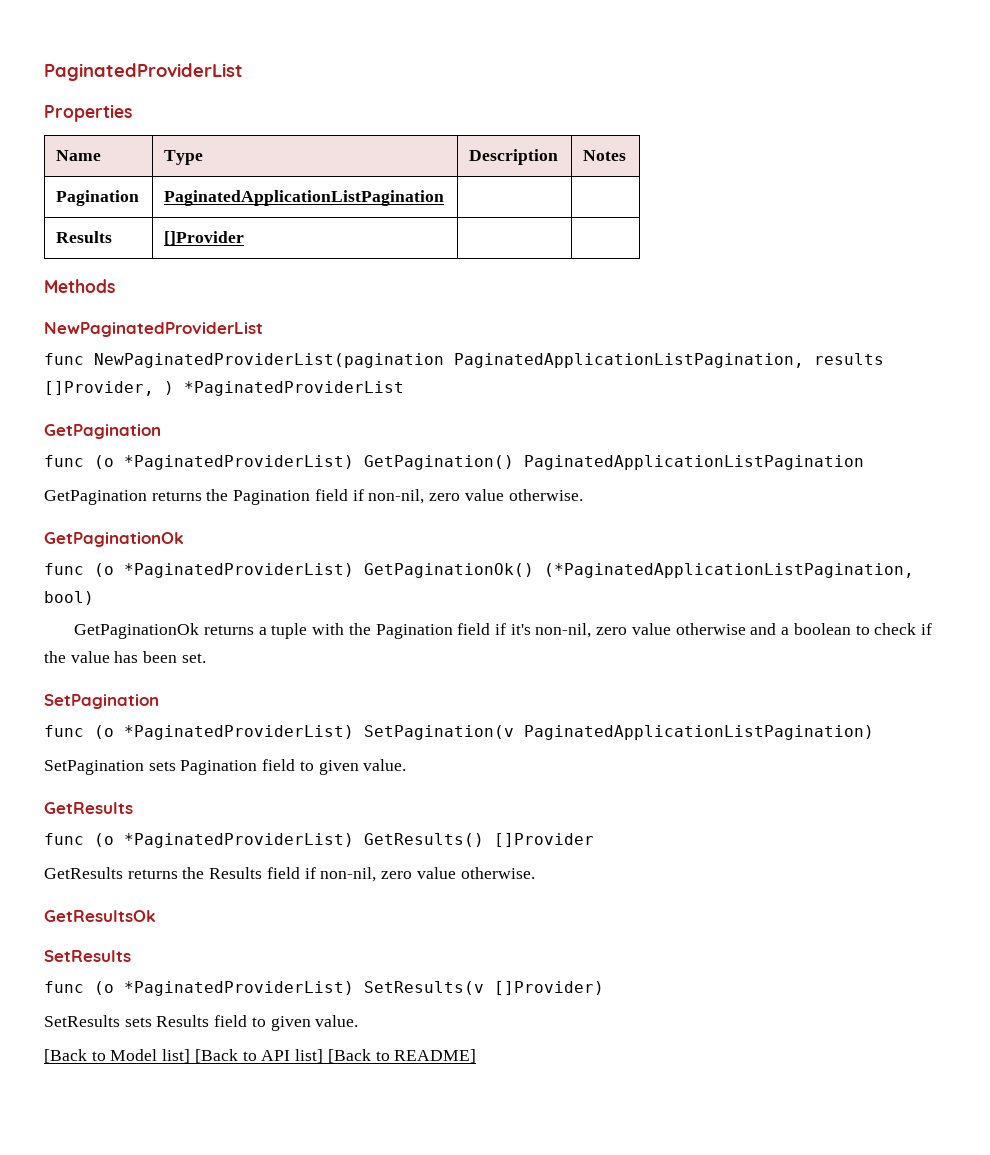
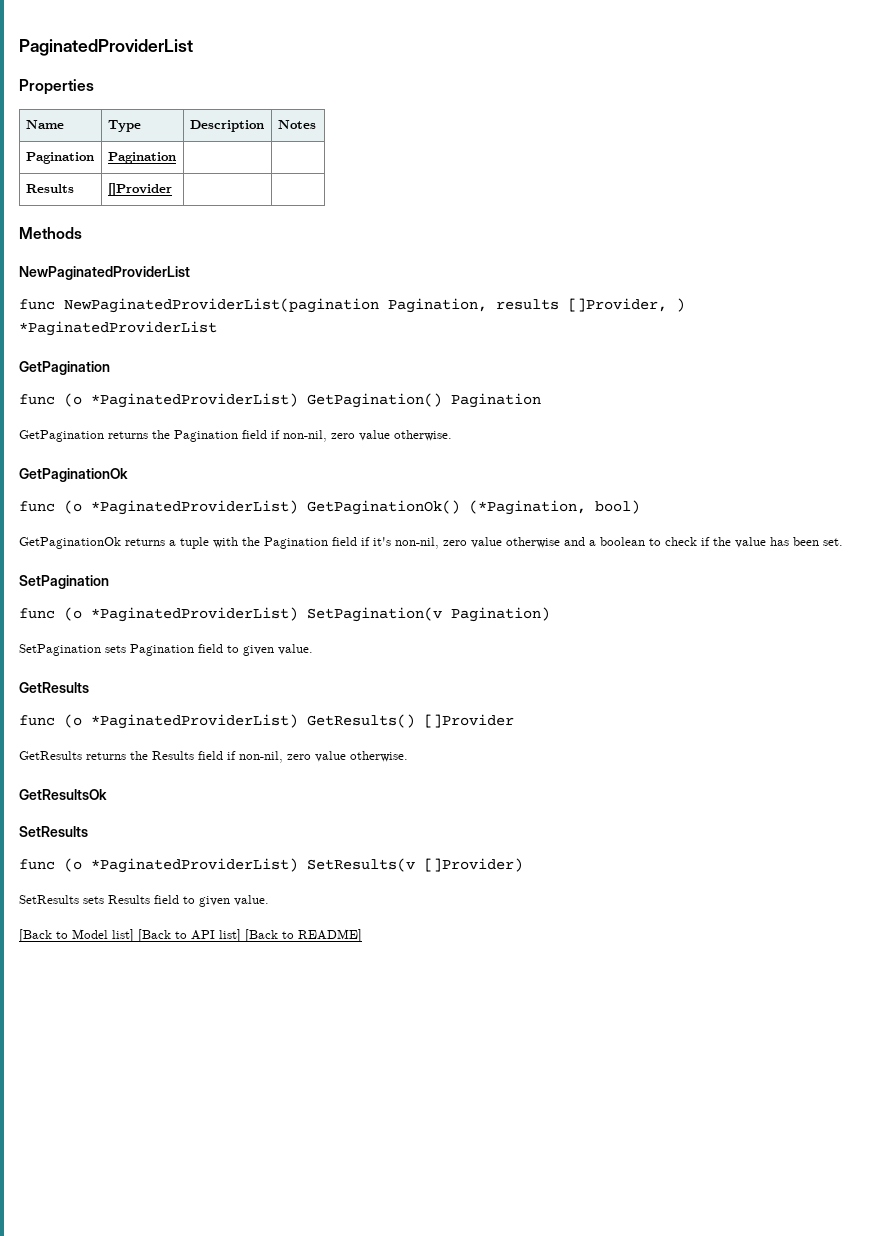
- Pagination | PaginatedApplicationListPagination | |
+ Pagination | Pagination | |
- func NewPaginatedProviderList(pagination PaginatedApplicationListPagination, results []Provider, ) *PaginatedProviderList
+ func NewPaginatedProviderList(pagination Pagination, results []Provider, ) *PaginatedProviderList
- func (o *PaginatedProviderList) GetPagination() PaginatedApplicationListPagination
+ func (o *PaginatedProviderList) GetPagination() Pagination
- func (o *PaginatedProviderList) GetPaginationOk() (*PaginatedApplicationListPagination, bool)
+ func (o *PaginatedProviderList) GetPaginationOk() (*Pagination, bool)
- func (o *PaginatedProviderList) SetPagination(v PaginatedApplicationListPagination)
+ func (o *PaginatedProviderList) SetPagination(v Pagination)

